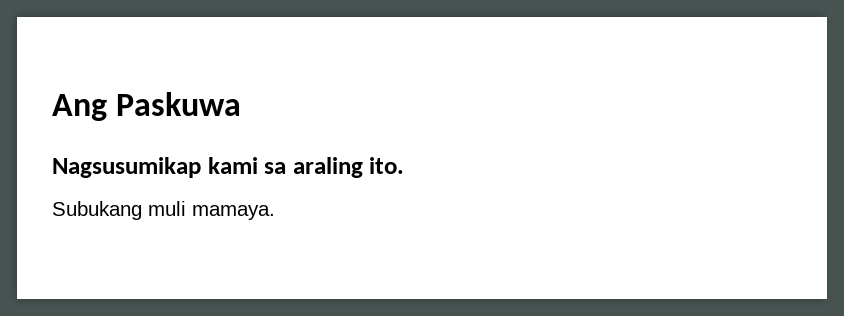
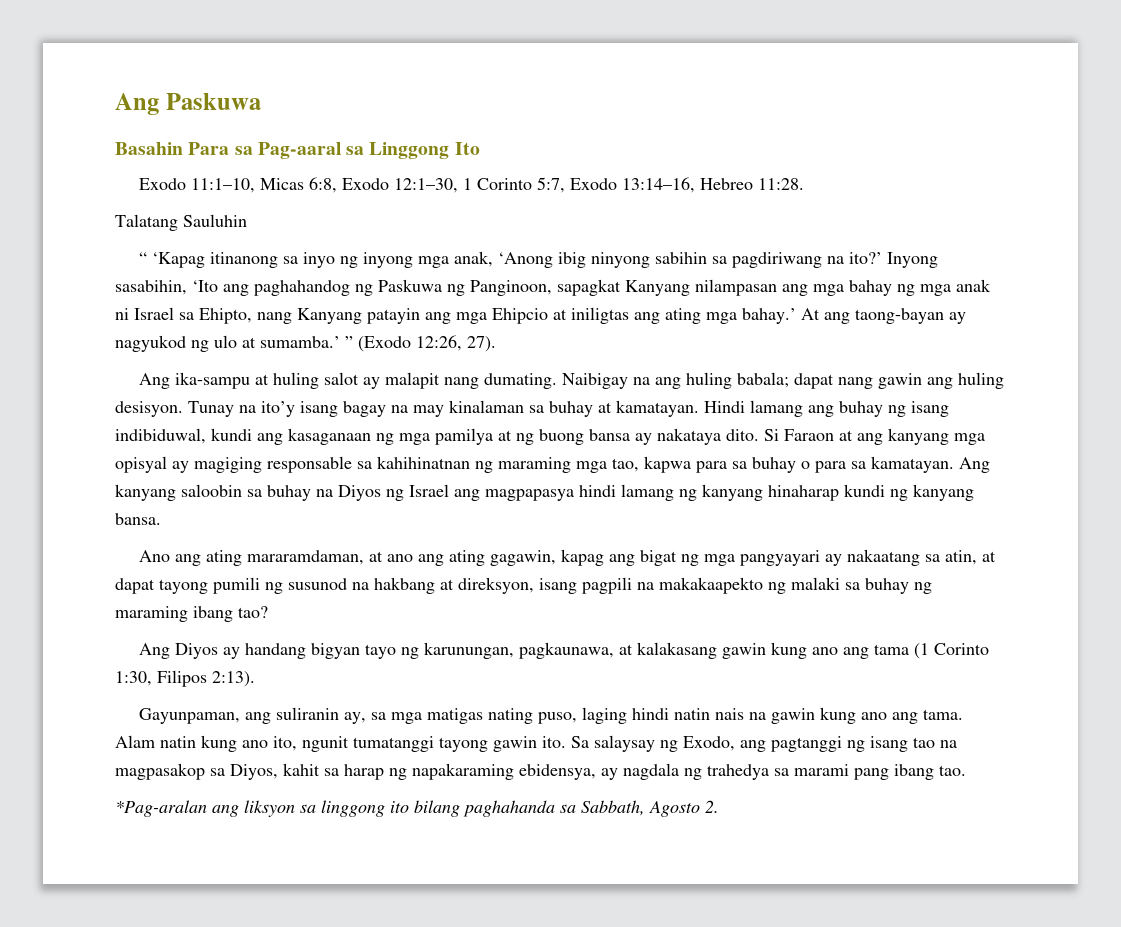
- Nagsusumikap kami sa araling ito.
- Subukang muli mamaya.
+ Basahin Para sa Pag-aaral sa Linggong Ito
+ Exodo 11:1–10, Micas 6:8, Exodo 12:1–30, 1 Corinto 5:7, Exodo 13:14–16, Hebreo 11:28.
+ Talatang Sauluhin
+ “ ‘Kapag itinanong sa inyo ng inyong mga anak, ‘Anong ibig ninyong sabihin sa pagdiriwang na ito?’ Inyong sasabihin, ‘Ito ang paghahandog ng Paskuwa ng Panginoon, sapagkat Kanyang nilampasan ang mga bahay ng mga anak ni Israel sa Ehipto, nang Kanyang patayin ang mga Ehipcio at iniligtas ang ating mga bahay.’ At ang taong-bayan ay nagyukod ng ulo at sumamba.’ ” (Exodo 12:26, 27).
+ Ang ika-sampu at huling salot ay malapit nang dumating. Naibigay na ang huling babala; dapat nang gawin ang huling desisyon. Tunay na ito’y isang bagay na may kinalaman sa buhay at kamatayan. Hindi lamang ang buhay ng isang indibiduwal, kundi ang kasaganaan ng mga pamilya at ng buong bansa ay nakataya dito. Si Faraon at ang kanyang mga opisyal ay magiging responsable sa kahihinatnan ng maraming mga tao, kapwa para sa buhay o para sa kamatayan. Ang kanyang saloobin sa buhay na Diyos ng Israel ang magpapasya hindi lamang ng kanyang hinaharap kundi ng kanyang bansa.
+ Ano ang ating mararamdaman, at ano ang ating gagawin, kapag ang bigat ng mga pangyayari ay nakaatang sa atin, at dapat tayong pumili ng susunod na hakbang at direksyon, isang pagpili na makakaapekto ng malaki sa buhay ng maraming ibang tao?
+ Ang Diyos ay handang bigyan tayo ng karunungan, pagkaunawa, at kalakasang gawin kung ano ang tama (1 Corinto 1:30, Filipos 2:13).
+ Gayunpaman, ang suliranin ay, sa mga matigas nating puso, laging hindi natin nais na gawin kung ano ang tama. Alam natin kung ano ito, ngunit tumatanggi tayong gawin ito. Sa salaysay ng Exodo, ang pagtanggi ng isang tao na magpasakop sa Diyos, kahit sa harap ng napakaraming ebidensya, ay nagdala ng trahedya sa marami pang ibang tao.
+ *Pag-aralan ang liksyon sa linggong ito bilang paghahanda sa Sabbath, Agosto 2.

